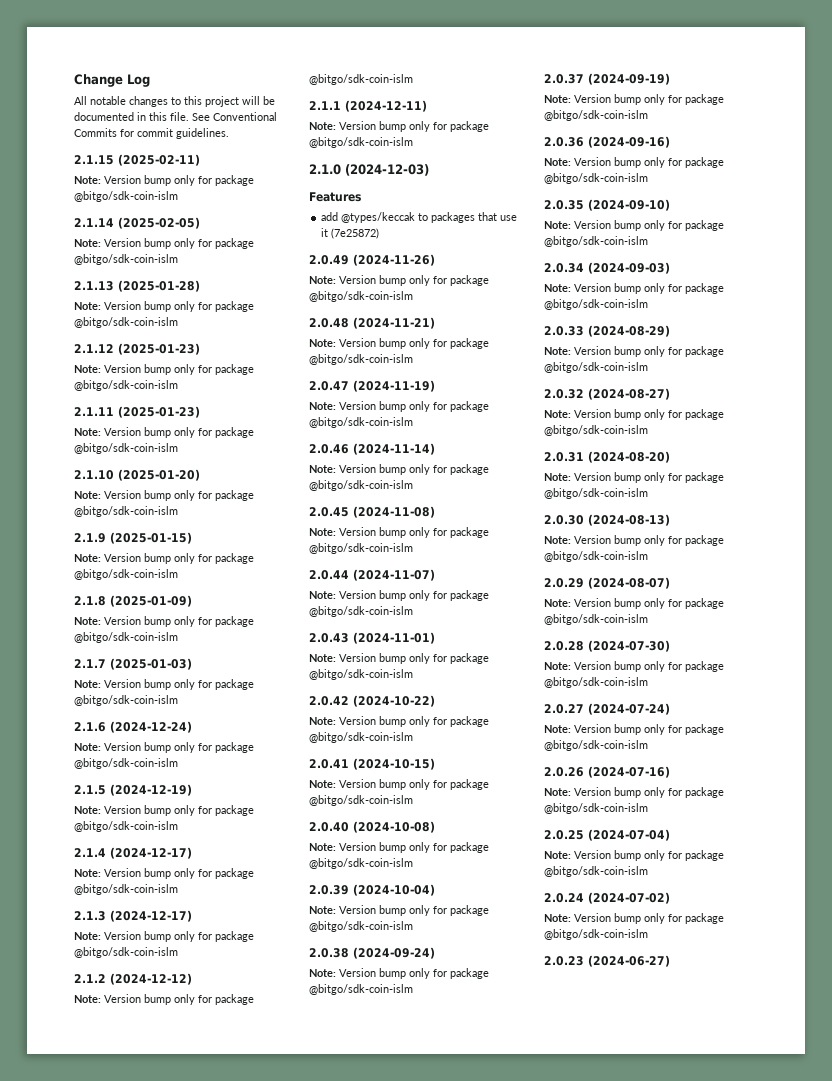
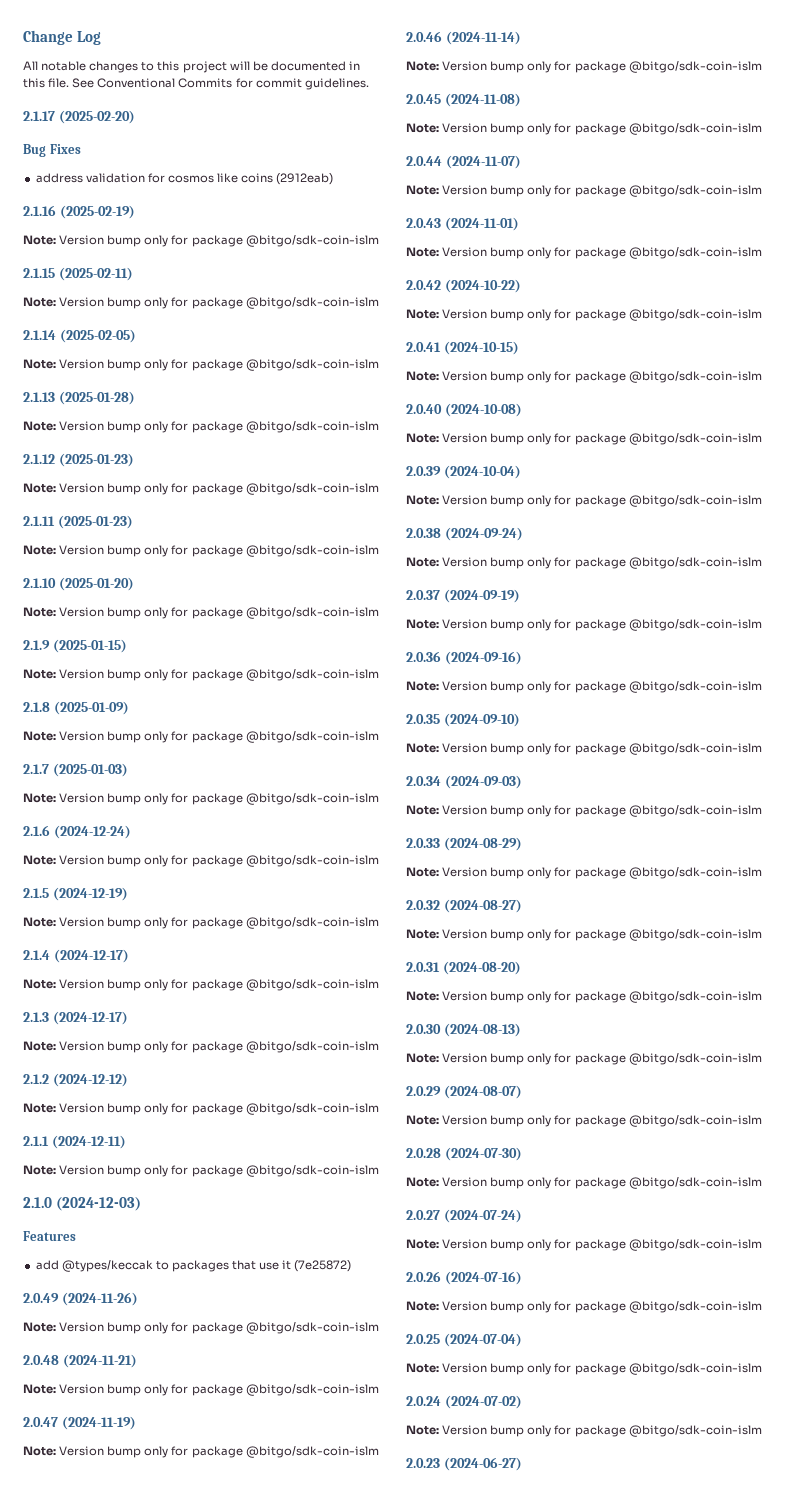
+ 2.1.17 (2025-02-20)
+ Bug Fixes
+ address validation for cosmos like coins (2912eab)
+ 2.1.16 (2025-02-19)
+ Note: Version bump only for package @bitgo/sdk-coin-islm

